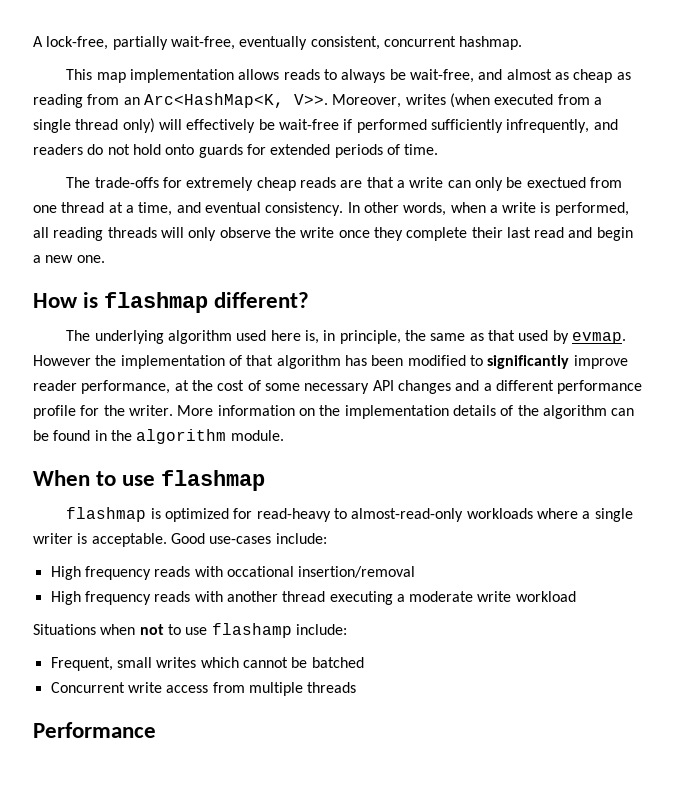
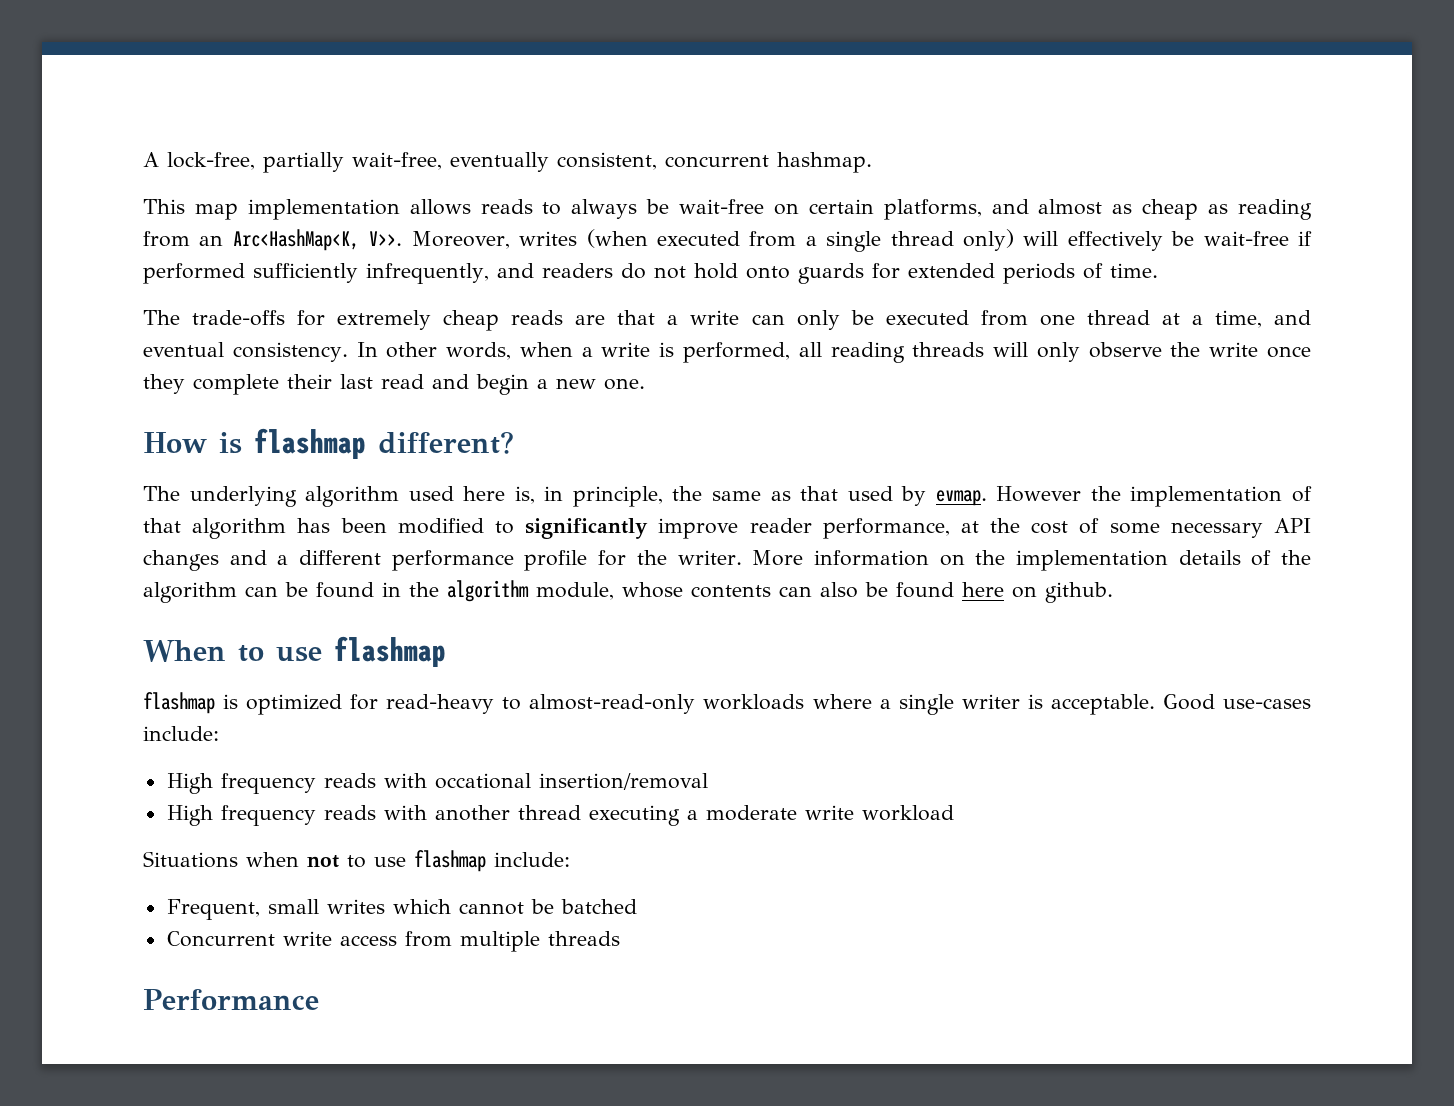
- This map implementation allows reads to always be wait-free, and almost as cheap as reading from an Arc<HashMap<K, V>>. Moreover, writes (when executed from a single thread only) will effectively be wait-free if performed sufficiently infrequently, and readers do not hold onto guards for extended periods of time.
+ This map implementation allows reads to always be wait-free on certain platforms, and almost as cheap as reading from an Arc<HashMap<K, V>>. Moreover, writes (when executed from a single thread only) will effectively be wait-free if performed sufficiently infrequently, and readers do not hold onto guards for extended periods of time.
- The trade-offs for extremely cheap reads are that a write can only be exectued from one thread at a time, and eventual consistency.
+ The trade-offs for extremely cheap reads are that a write can only be executed from one thread at a time, and eventual consistency.
- More information on the implementation details of the algorithm can be found in the algorithm module.
+ More information on the implementation details of the algorithm can be found in the algorithm module, whose contents can also be found here on github.
- Situations when not to use flashamp include:
+ Situations when not to use flashmap include:

